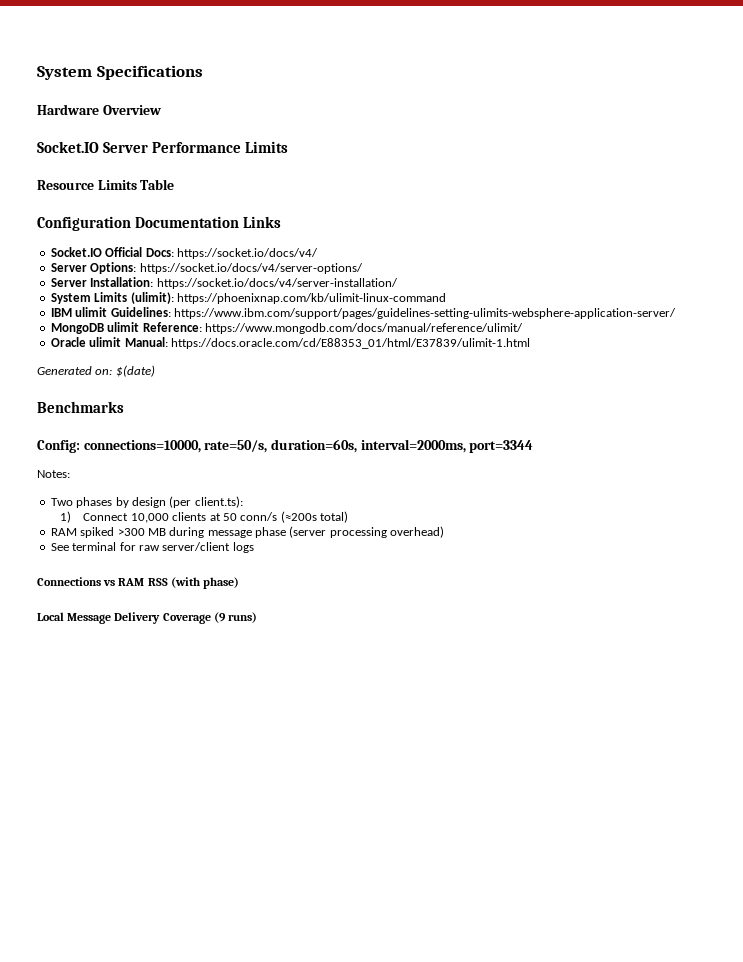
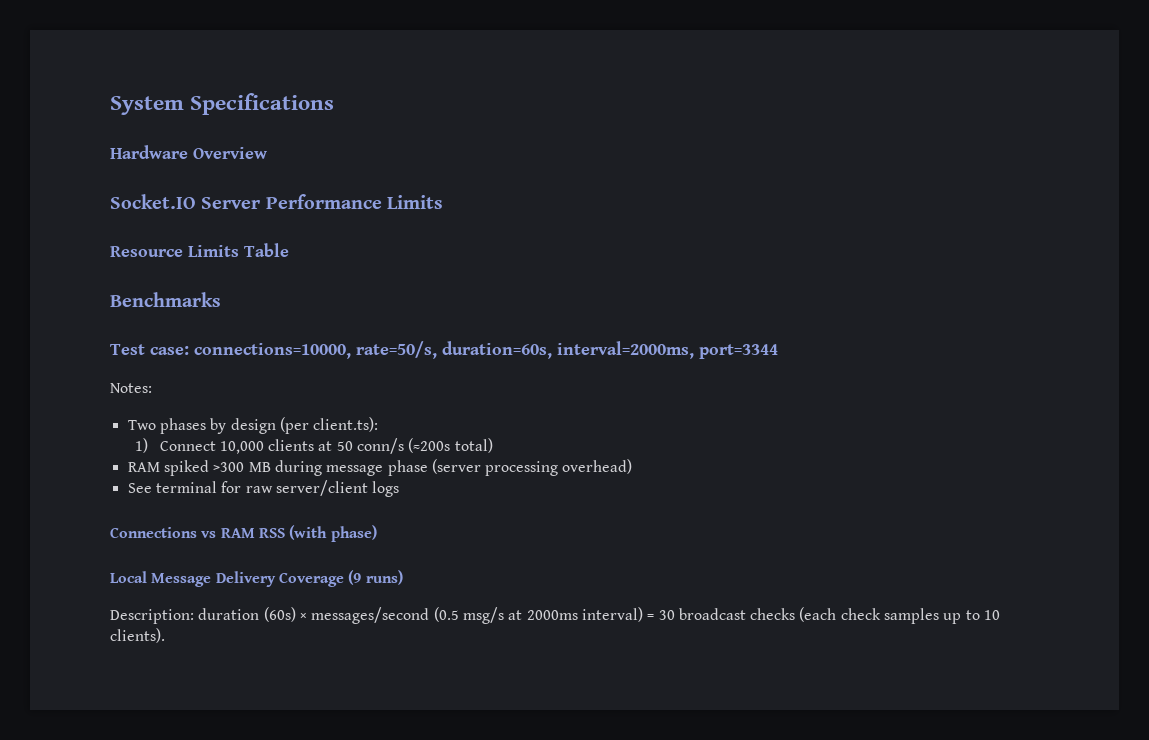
- Configuration Documentation Links
- Socket.IO Official Docs: https://socket.io/docs/v4/
- Server Options: https://socket.io/docs/v4/server-options/
- Server Installation: https://socket.io/docs/v4/server-installation/
- System Limits (ulimit): https://phoenixnap.com/kb/ulimit-linux-command
- IBM ulimit Guidelines: https://www.ibm.com/support/pages/guidelines-setting-ulimits-websphere-application-server/
- MongoDB ulimit Reference: https://www.mongodb.com/docs/manual/reference/ulimit/
- Oracle ulimit Manual: https://docs.oracle.com/cd/E88353_01/html/E37839/ulimit-1.html
- Generated on: $(date)
- Config: connections=10000, rate=50/s, duration=60s, interval=2000ms, port=3344
+ Test case: connections=10000, rate=50/s, duration=60s, interval=2000ms, port=3344
+ Description: duration (60s) × messages/second (0.5 msg/s at 2000ms interval) = 30 broadcast checks (each check samples up to 10 clients).

